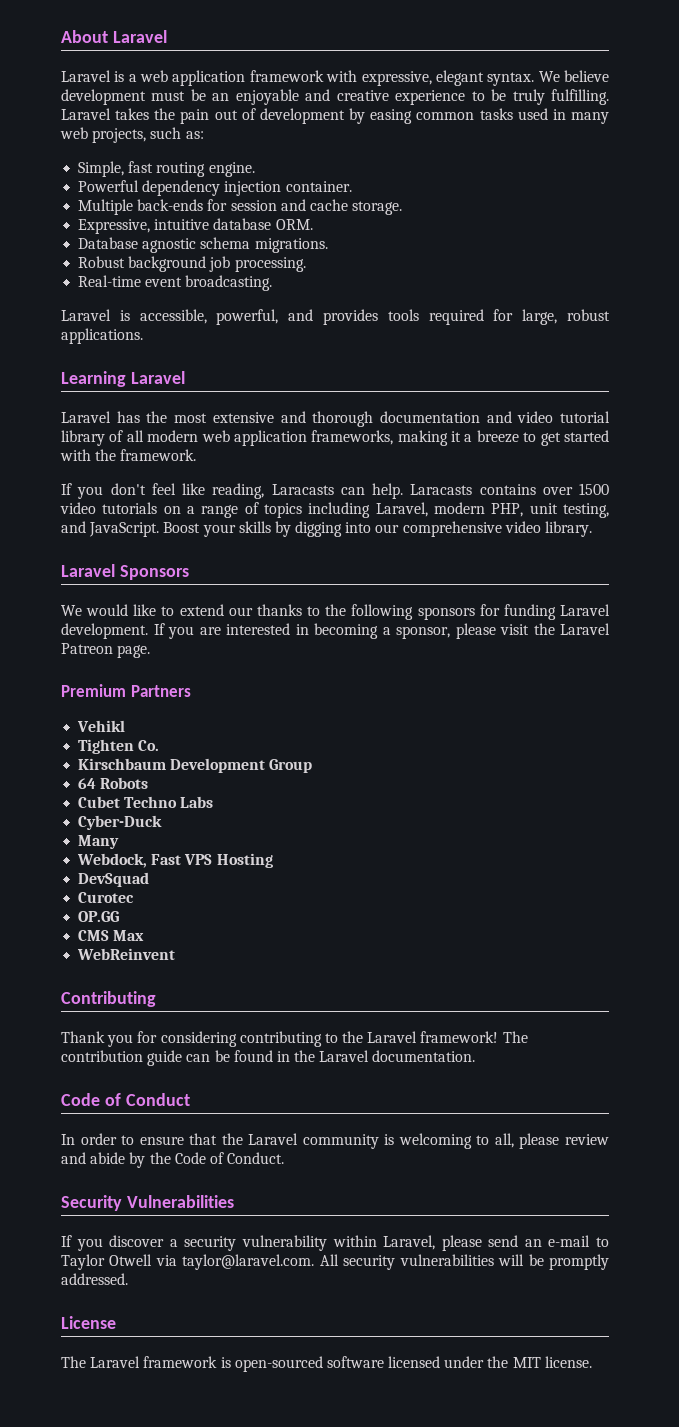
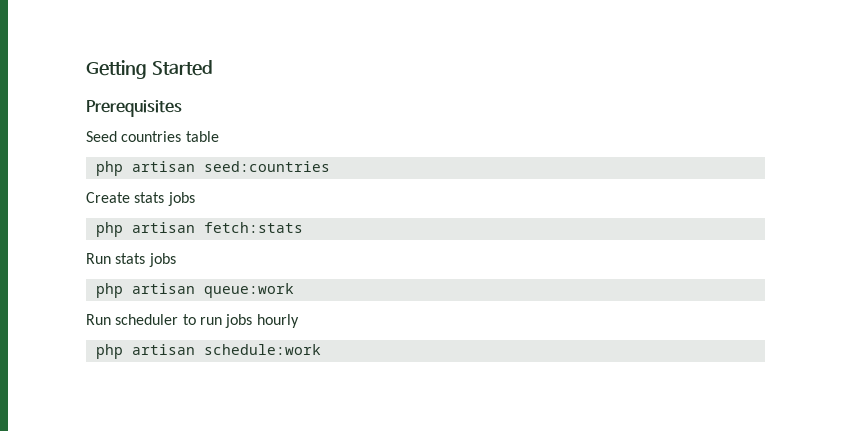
- About Laravel
- Laravel is a web application framework with expressive, elegant syntax. We believe development must be an enjoyable and creative experience to be truly fulfilling. Laravel takes the pain out of development by easing common tasks used in many web projects, such as:
- Simple, fast routing engine.
- Powerful dependency injection container.
- Multiple back-ends for session and cache storage.
- Expressive, intuitive database ORM.
- Database agnostic schema migrations.
- Robust background job processing.
- Real-time event broadcasting.
- Laravel is accessible, powerful, and provides tools required for large, robust applications.
- Learning Laravel
- Laravel has the most extensive and thorough documentation and video tutorial library of all modern web application frameworks, making it a breeze to get started with the framework.
- If you don't feel like reading, Laracasts can help. Laracasts contains over 1500 video tutorials on a range of topics including Laravel, modern PHP, unit testing, and JavaScript. Boost your skills by digging into our comprehensive video library.
- Laravel Sponsors
- We would like to extend our thanks to the following sponsors for funding Laravel development. If you are interested in becoming a sponsor, please visit the Laravel Patreon page.
- Premium Partners
- Vehikl
- Tighten Co.
- Kirschbaum Development Group
- 64 Robots
- Cubet Techno Labs
- Cyber-Duck
- Many
- Webdock, Fast VPS Hosting
- DevSquad
- Curotec
- OP.GG
- CMS Max
- WebReinvent
- Contributing
- Thank you for considering contributing to the Laravel framework! The contribution guide can be found in the Laravel documentation.
- Code of Conduct
- In order to ensure that the Laravel community is welcoming to all, please review and abide by the Code of Conduct.
- Security Vulnerabilities
- If you discover a security vulnerability within Laravel, please send an e-mail to Taylor Otwell via taylor@laravel.com. All security vulnerabilities will be promptly addressed.
- License
- The Laravel framework is open-sourced software licensed under the MIT license.
+ Getting Started
+ Prerequisites
+ Seed countries table
+ php artisan seed:countries
+ Create stats jobs
+ php artisan fetch:stats
+ Run stats jobs
+ php artisan queue:work
+ Run scheduler to run jobs hourly
+ php artisan schedule:work

